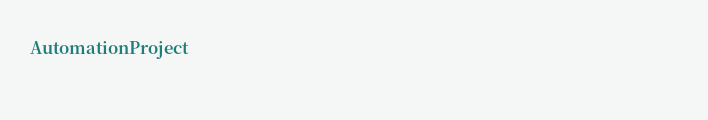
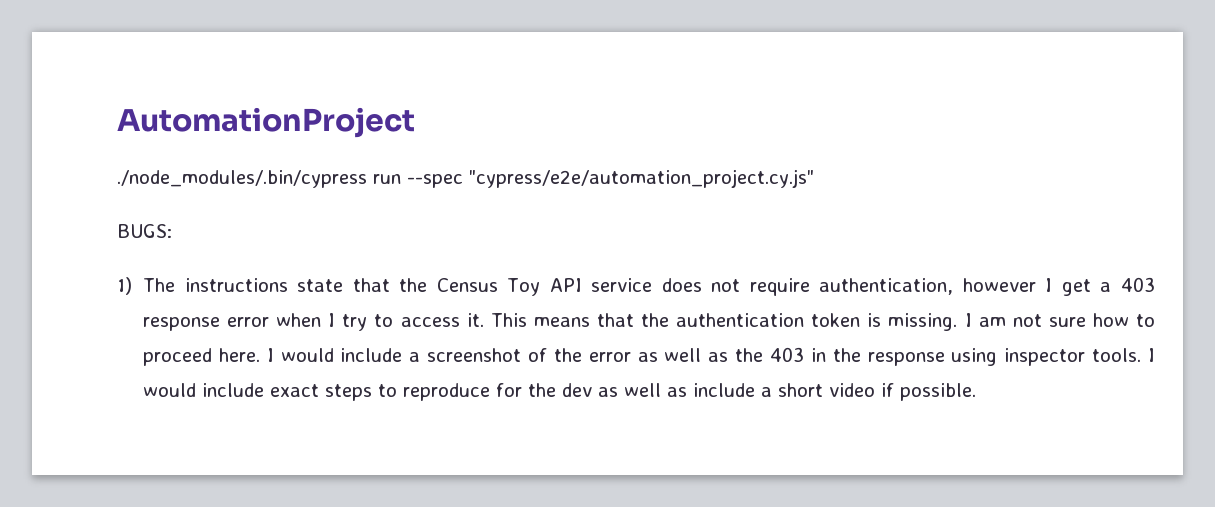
+ ./node_modules/.bin/cypress run --spec "cypress/e2e/automation_project.cy.js"
+ BUGS:
+ 1) The instructions state that the Census Toy API service does not require authentication, however I get a 403 response error when I try to access it. This means that the authentication token is missing. I am not sure how to proceed here. I would include a screenshot of the error as well as the 403 in the response using inspector tools. I would include exact steps to reproduce for the dev as well as include a short video if possible.

